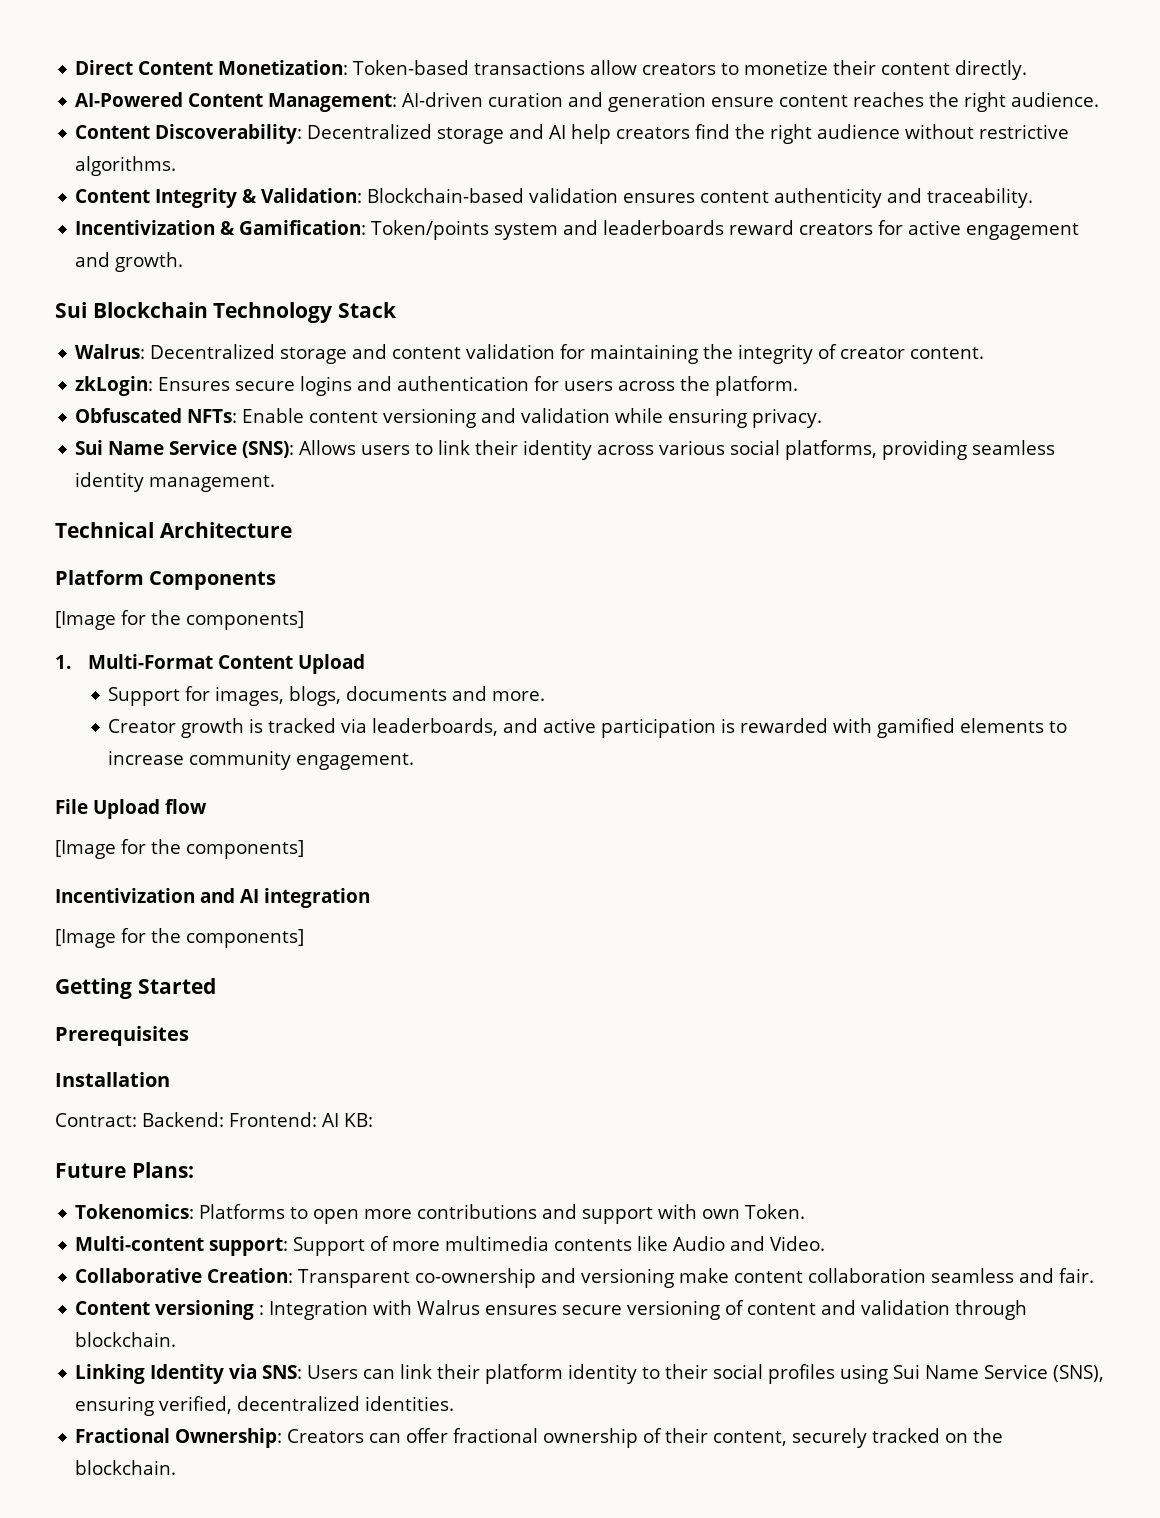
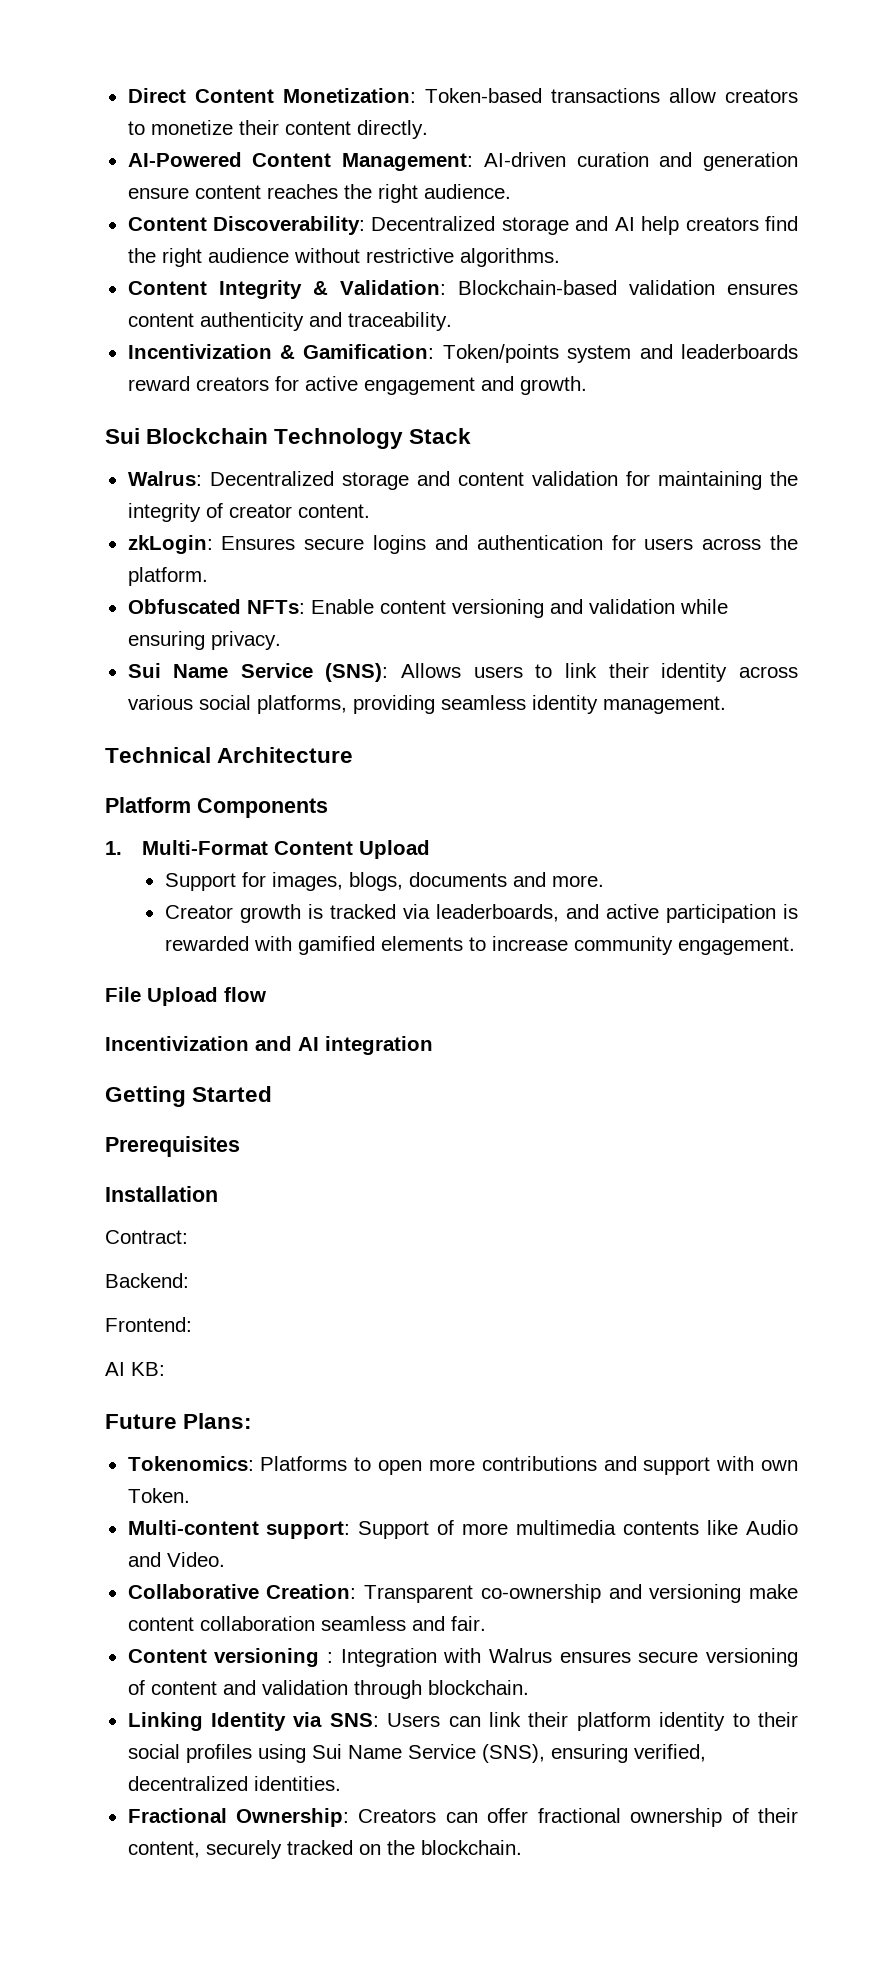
  Platform Components
- [Image for the components]
  File Upload flow
- [Image for the components]
  Incentivization and AI integration
- [Image for the components]
- Contract: Backend: Frontend: AI KB:
+ Contract:
+ Backend:
+ Frontend:
+ AI KB:

